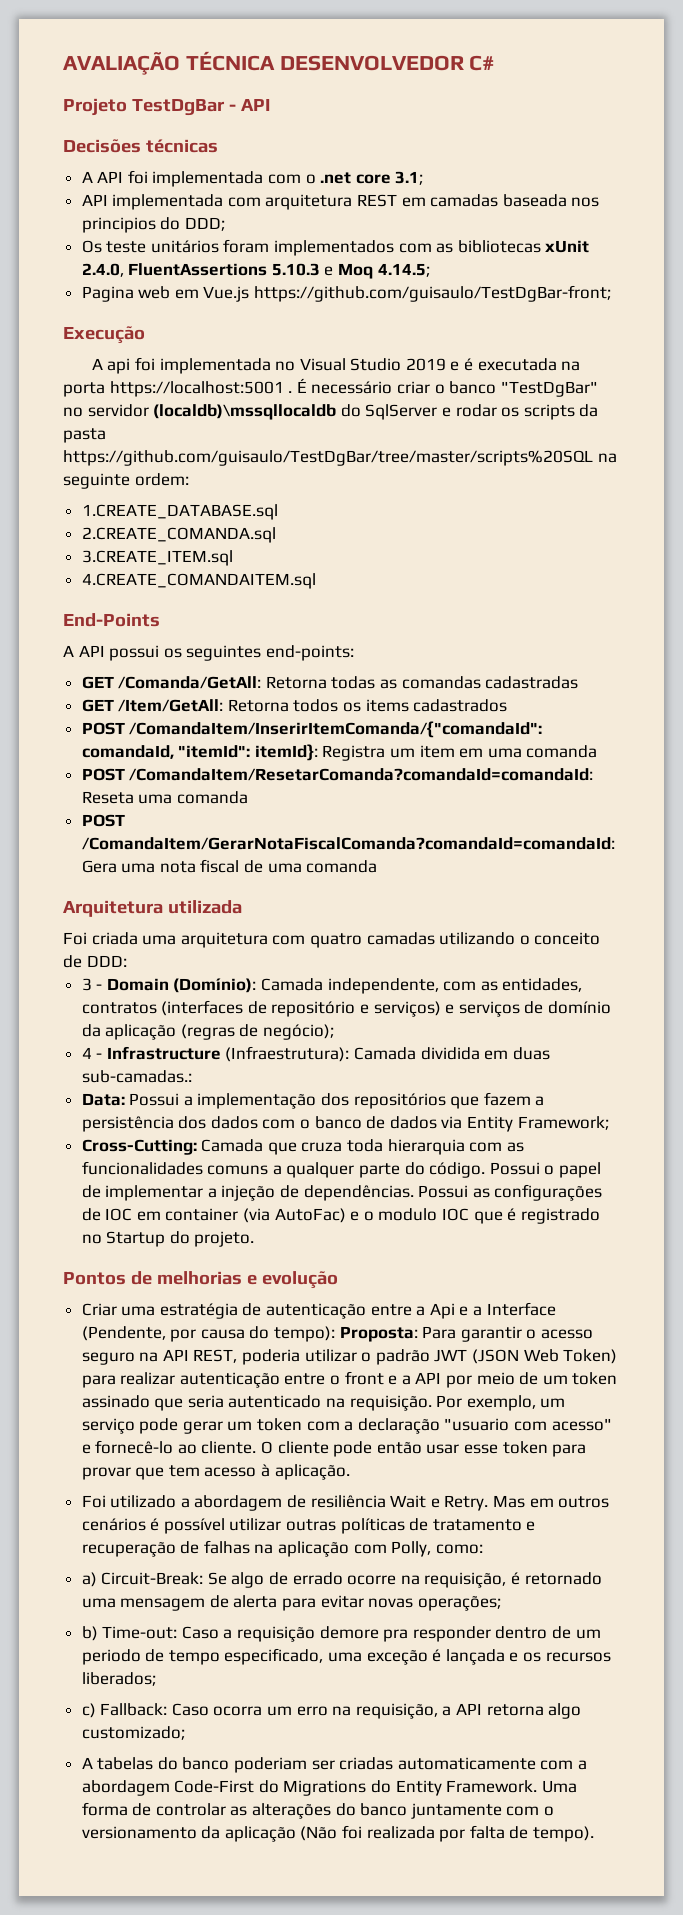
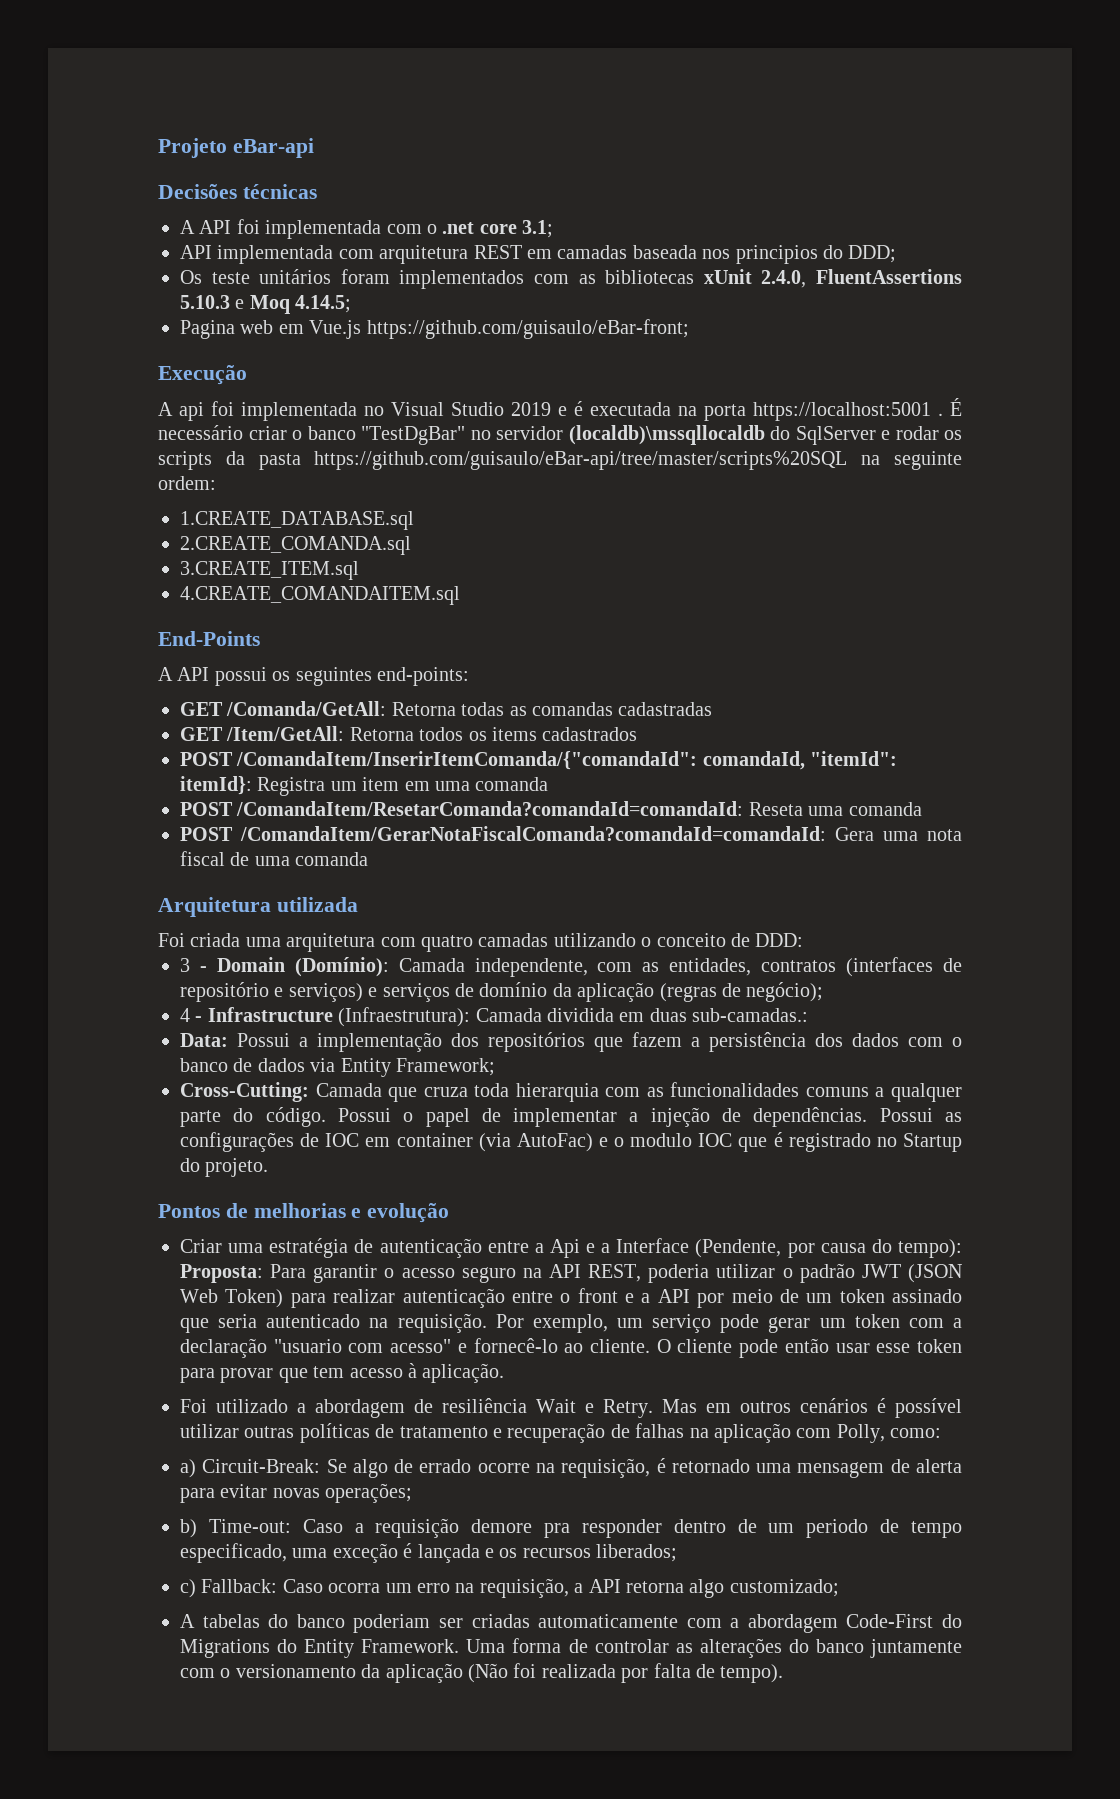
- AVALIAÇÃO TÉCNICA DESENVOLVEDOR C#
- Projeto TestDgBar - API
+ Projeto eBar-api
- Pagina web em Vue.js https://github.com/guisaulo/TestDgBar-front;
+ Pagina web em Vue.js https://github.com/guisaulo/eBar-front;
- É necessário criar o banco "TestDgBar" no servidor (localdb)\mssqllocaldb do SqlServer e rodar os scripts da pasta https://github.com/guisaulo/TestDgBar/tree/master/scripts%20SQL na seguinte ordem:
+ É necessário criar o banco "TestDgBar" no servidor (localdb)\mssqllocaldb do SqlServer e rodar os scripts da pasta https://github.com/guisaulo/eBar-api/tree/master/scripts%20SQL na seguinte ordem:

